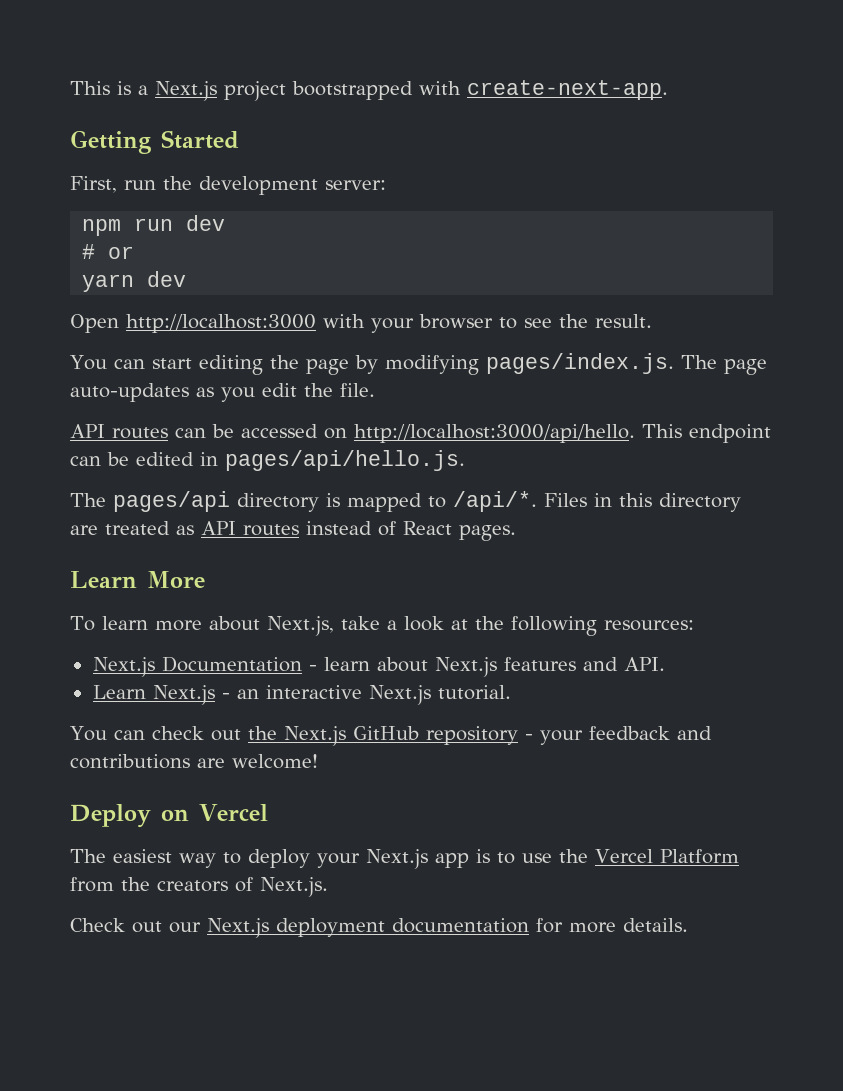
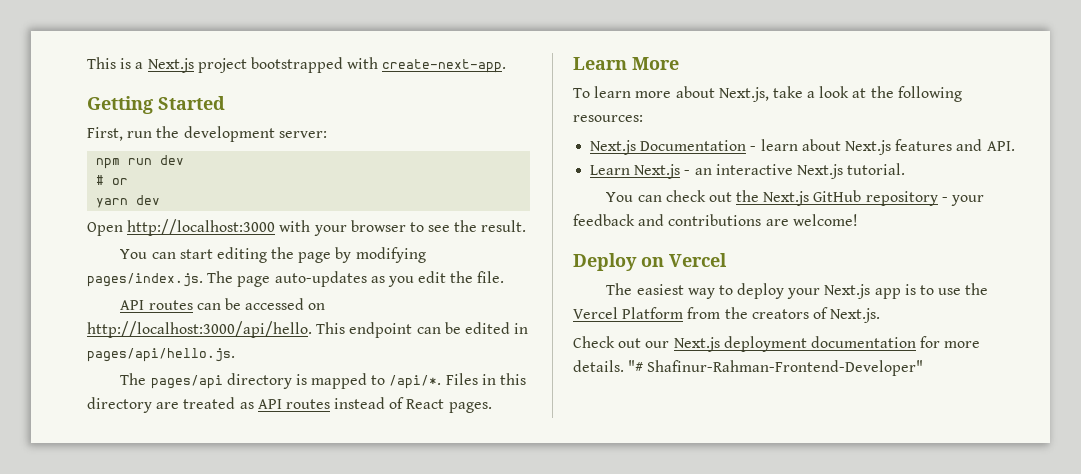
+ "# Shafinur-Rahman-Frontend-Developer"

